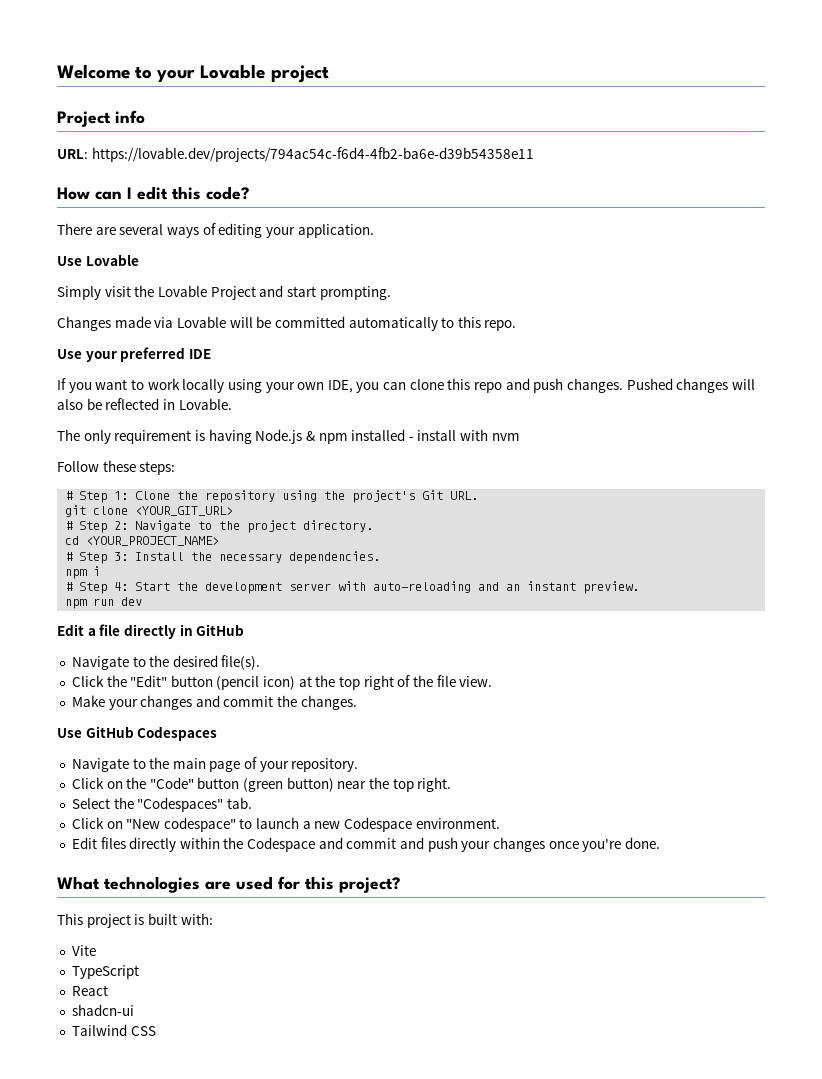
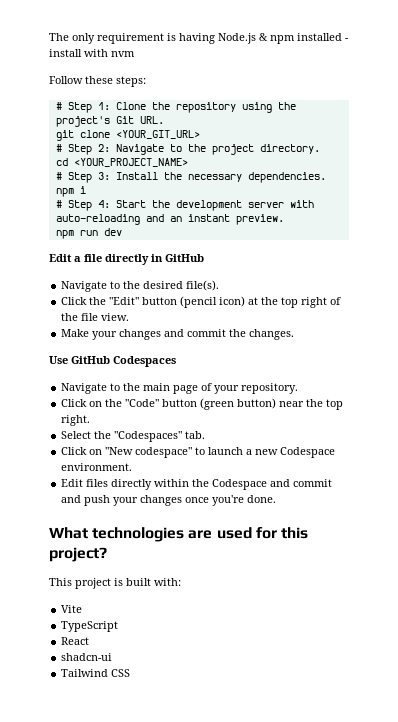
- Welcome to your Lovable project
- Project info
- URL: https://lovable.dev/projects/794ac54c-f6d4-4fb2-ba6e-d39b54358e11
- How can I edit this code?
- There are several ways of editing your application.
- Use Lovable
- Simply visit the Lovable Project and start prompting.
- Changes made via Lovable will be committed automatically to this repo.
- Use your preferred IDE
- If you want to work locally using your own IDE, you can clone this repo and push changes. Pushed changes will also be reflected in Lovable.

